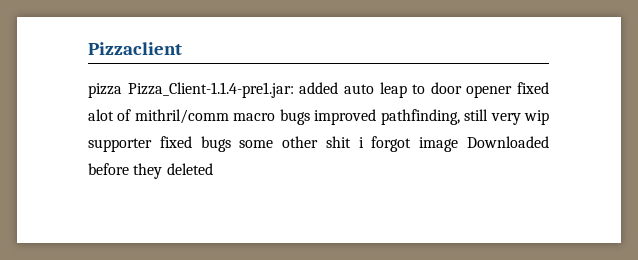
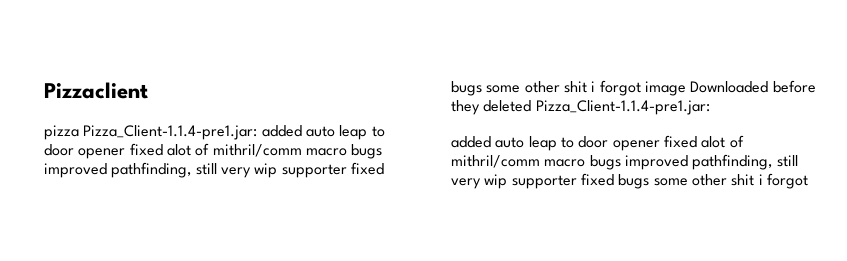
- pizza Pizza_Client-1.1.4-pre1.jar: added auto leap to door opener fixed alot of mithril/comm macro bugs improved pathfinding, still very wip supporter fixed bugs some other shit i forgot image Downloaded before they deleted
+ pizza Pizza_Client-1.1.4-pre1.jar: added auto leap to door opener fixed alot of mithril/comm macro bugs improved pathfinding, still very wip supporter fixed bugs some other shit i forgot image Downloaded before they deleted Pizza_Client-1.1.4-pre1.jar:
+ added auto leap to door opener fixed alot of mithril/comm macro bugs improved pathfinding, still very wip supporter fixed bugs some other shit i forgot

